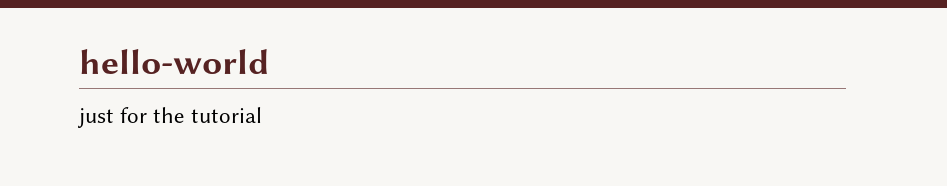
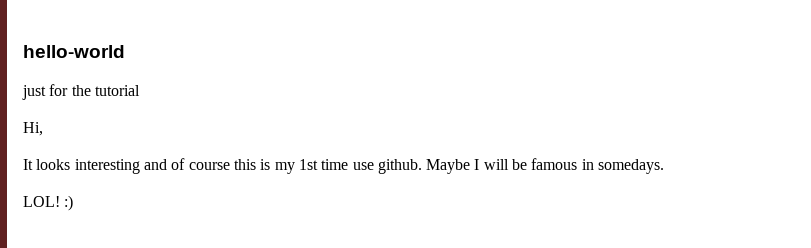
+ Hi,
+ It looks interesting and of course this is my 1st time use github. Maybe I will be famous in somedays.
+ LOL! :)

